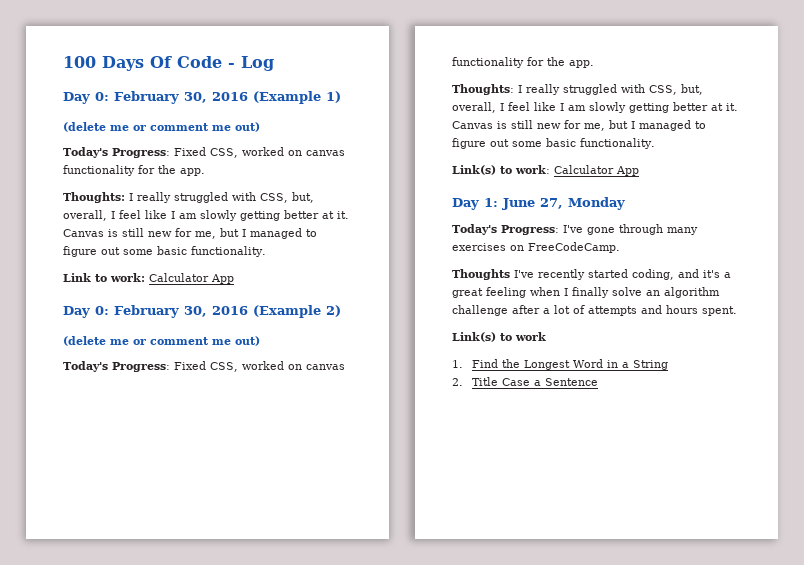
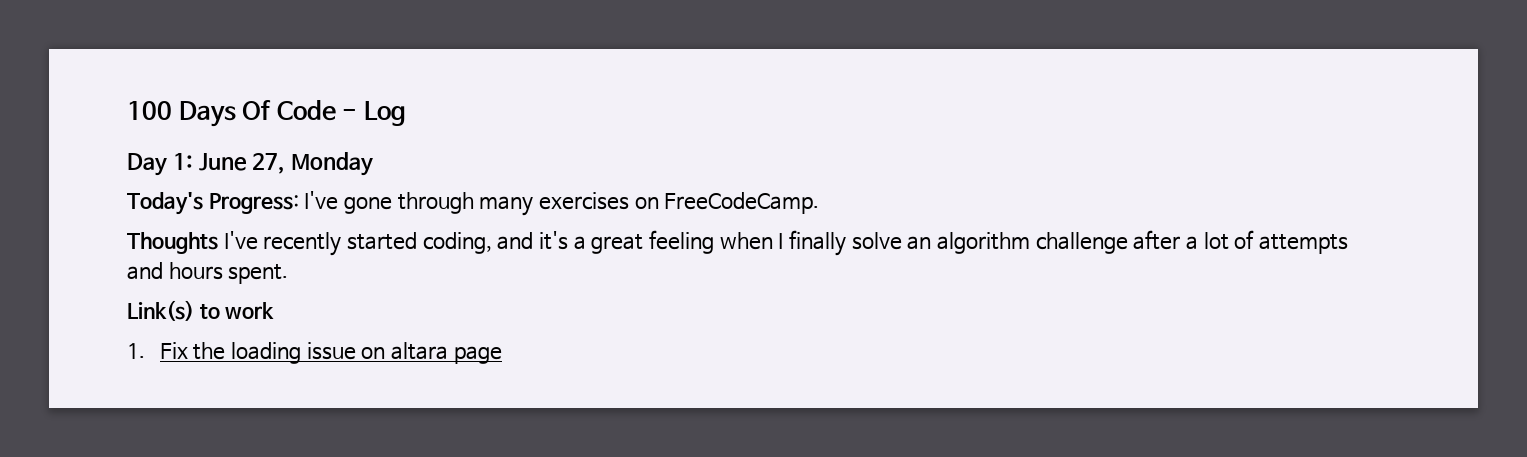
- Day 0: February 30, 2016 (Example 1)
- (delete me or comment me out)
- Today's Progress: Fixed CSS, worked on canvas functionality for the app.
- Thoughts: I really struggled with CSS, but, overall, I feel like I am slowly getting better at it. Canvas is still new for me, but I managed to figure out some basic functionality.
- Link to work: Calculator App
- Day 0: February 30, 2016 (Example 2)
- (delete me or comment me out)
- Today's Progress: Fixed CSS, worked on canvas functionality for the app.
- Thoughts: I really struggled with CSS, but, overall, I feel like I am slowly getting better at it. Canvas is still new for me, but I managed to figure out some basic functionality.
- Link(s) to work: Calculator App
- 1. Find the Longest Word in a String
- 2. Title Case a Sentence
+ 1. Fix the loading issue on altara page

